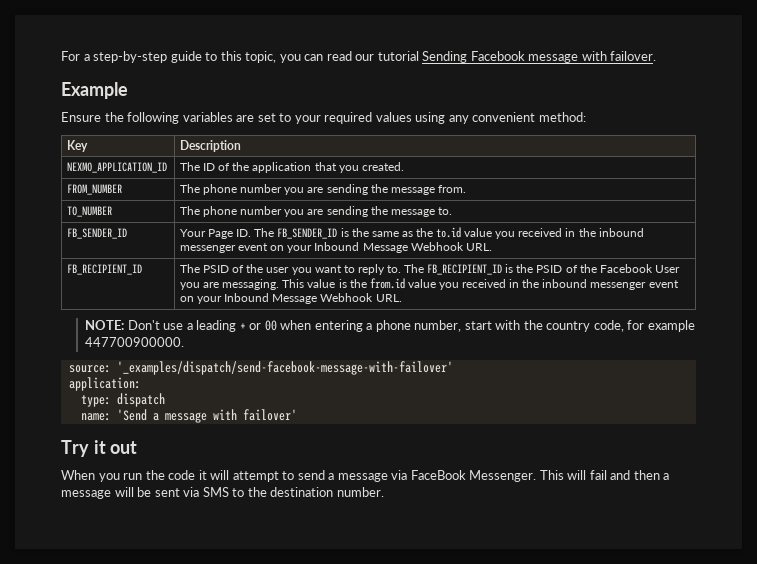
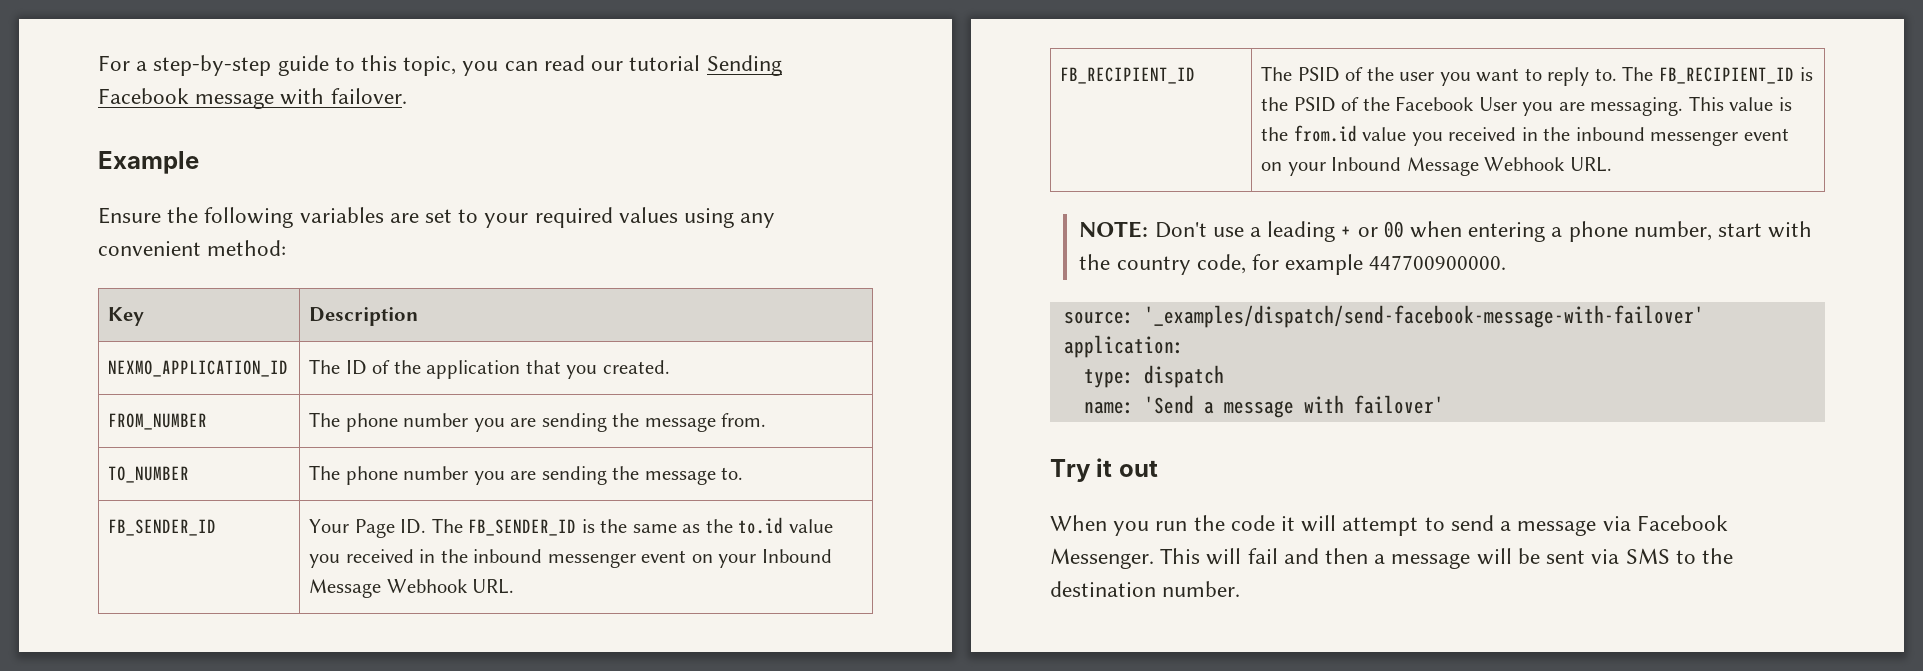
- When you run the code it will attempt to send a message via FaceBook Messenger.
+ When you run the code it will attempt to send a message via Facebook Messenger.

